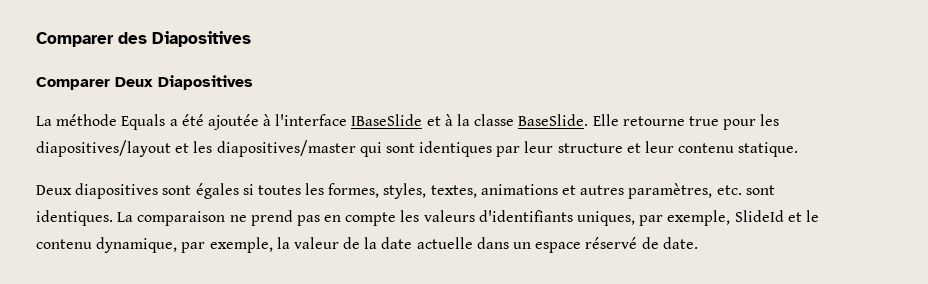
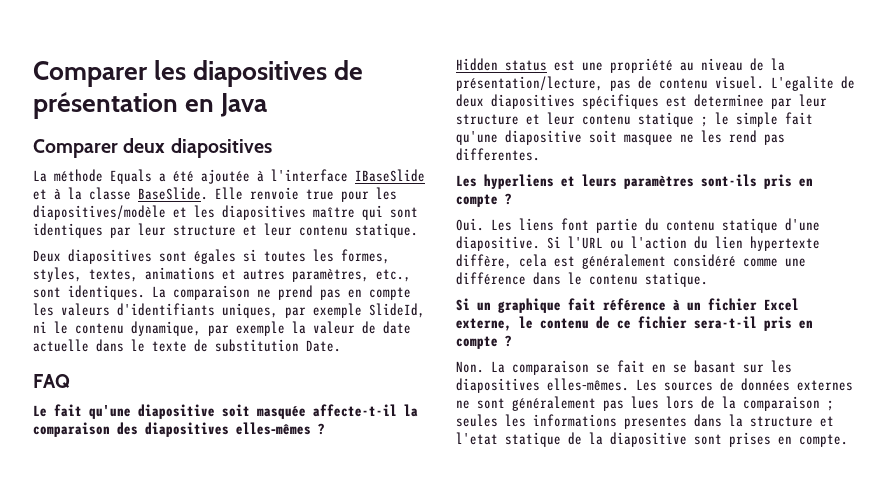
- Comparer des Diapositives
- Comparer Deux Diapositives
+ Comparer les diapositives de présentation en Java
+ Comparer deux diapositives
- Elle retourne true pour les diapositives/layout et les diapositives/master qui sont identiques par leur structure et leur contenu statique.
+ Elle renvoie true pour les diapositives/modèle et les diapositives maître qui sont identiques par leur structure et leur contenu statique.
- Deux diapositives sont égales si toutes les formes, styles, textes, animations et autres paramètres, etc. sont identiques.
+ Deux diapositives sont égales si toutes les formes, styles, textes, animations et autres paramètres, etc., sont identiques.
- La comparaison ne prend pas en compte les valeurs d'identifiants uniques, par exemple, SlideId et le contenu dynamique, par exemple, la valeur de la date actuelle dans un espace réservé de date.
+ La comparaison ne prend pas en compte les valeurs d'identifiants uniques, par exemple SlideId, ni le contenu dynamique, par exemple la valeur de date actuelle dans le texte de substitution Date.
+ FAQ
+ Le fait qu'une diapositive soit masquée affecte-t-il la comparaison des diapositives elles‑mêmes ?
+ Hidden status est une propriété au niveau de la présentation/lecture, pas de contenu visuel. L'egalite de deux diapositives spécifiques est determinee par leur structure et leur contenu statique ; le simple fait qu'une diapositive soit masquee ne les rend pas differentes.
+ Les hyperliens et leurs paramètres sont-ils pris en compte ?
+ Oui. Les liens font partie du contenu statique d'une diapositive. Si l'URL ou l'action du lien hypertexte diffère, cela est généralement considéré comme une différence dans le contenu statique.
+ Si un graphique fait référence à un fichier Excel externe, le contenu de ce fichier sera-t-il pris en compte ?
+ Non. La comparaison se fait en se basant sur les diapositives elles‑mêmes. Les sources de données externes ne sont généralement pas lues lors de la comparaison ; seules les informations presentes dans la structure et l'etat statique de la diapositive sont prises en compte.

